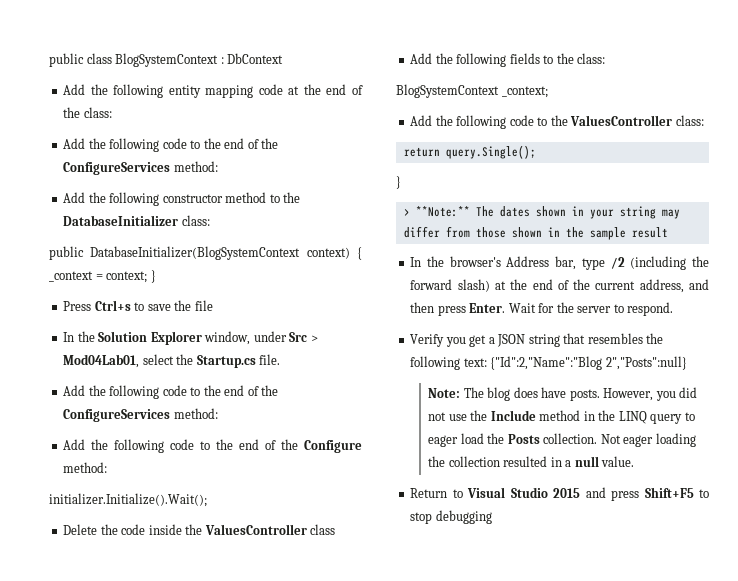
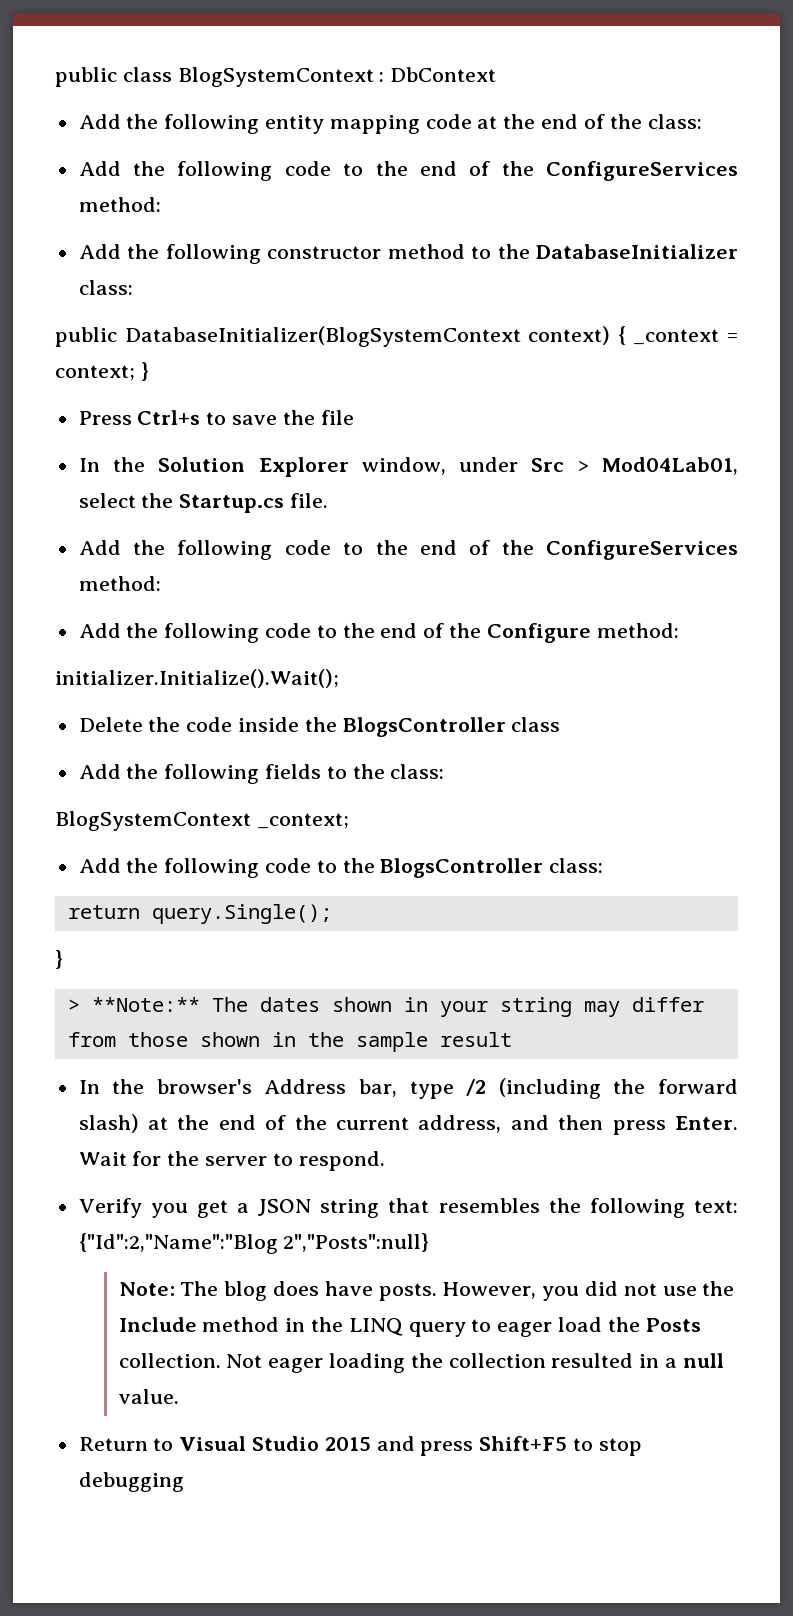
- Delete the code inside the ValuesController class
+ Delete the code inside the BlogsController class
- Add the following code to the ValuesController class:
+ Add the following code to the BlogsController class:

